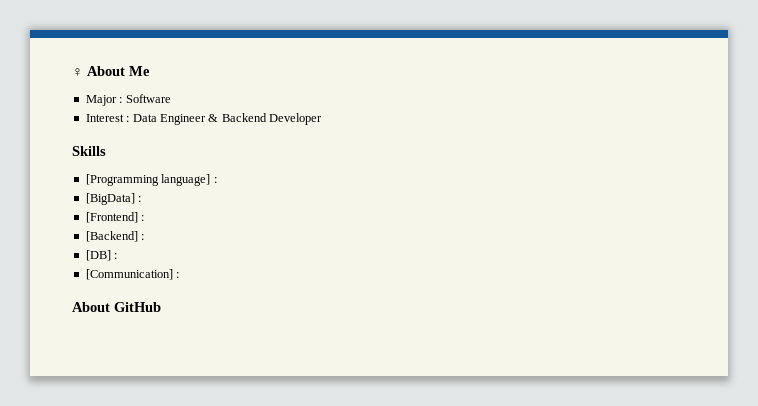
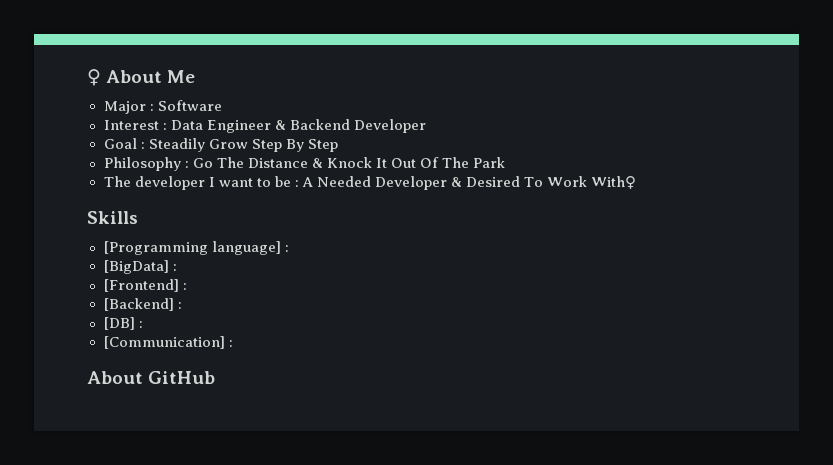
+ Goal : Steadily Grow Step By Step
+ Philosophy : Go The Distance & Knock It Out Of The Park
+ The developer I want to be : A Needed Developer & Desired To Work With♀

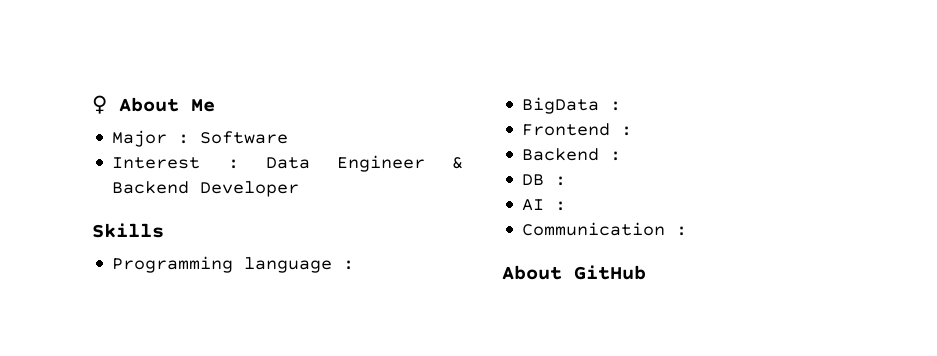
- Goal : Steadily Grow Step By Step
- Philosophy : Go The Distance & Knock It Out Of The Park
- The developer I want to be : A Needed Developer & Desired To Work With♀
- [Programming language] :
- [BigData] :
- [Frontend] :
- [Backend] :
- [DB] :
- [Communication] :
+ Programming language :
+ BigData :
+ Frontend :
+ Backend :
+ DB :
+ AI :
+ Communication :

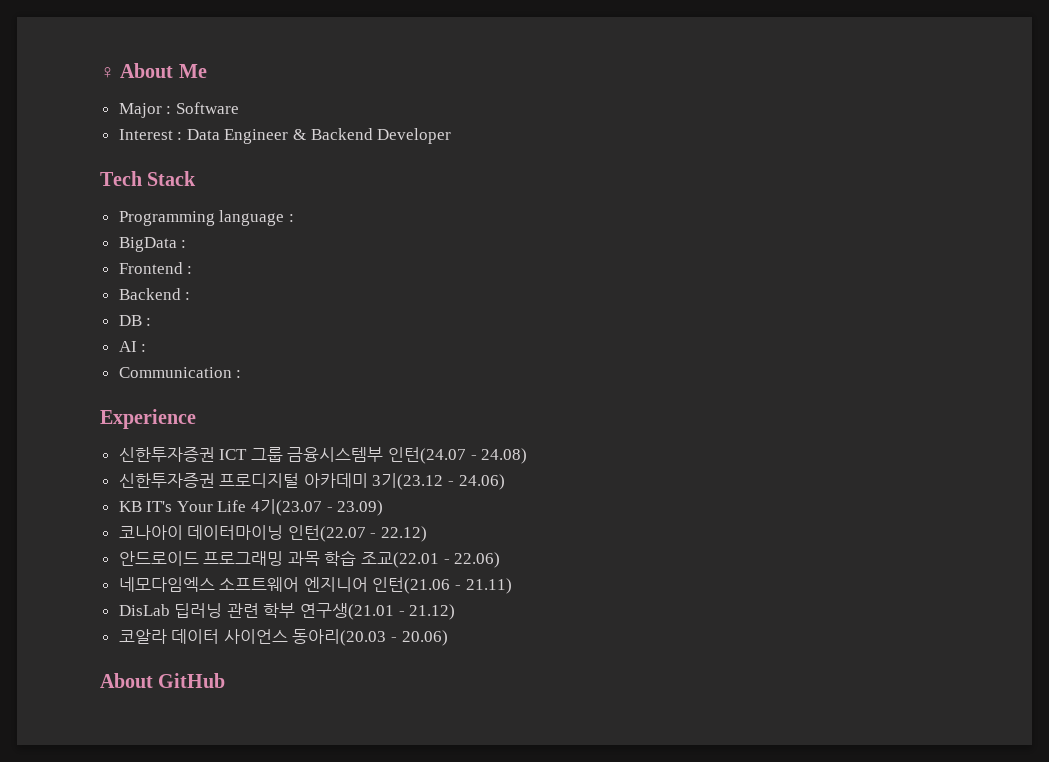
- Skills
+ Tech Stack
+ Experience
+ 신한투자증권 ICT 그룹 금융시스템부 인턴(24.07 - 24.08)
+ 신한투자증권 프로디지털 아카데미 3기(23.12 - 24.06)
+ KB IT's Your Life 4기(23.07 - 23.09)
+ 코나아이 데이터마이닝 인턴(22.07 - 22.12)
+ 안드로이드 프로그래밍 과목 학습 조교(22.01 - 22.06)
+ 네모다임엑스 소프트웨어 엔지니어 인턴(21.06 - 21.11)
+ DisLab 딥러닝 관련 학부 연구생(21.01 - 21.12)
+ 코알라 데이터 사이언스 동아리(20.03 - 20.06)

